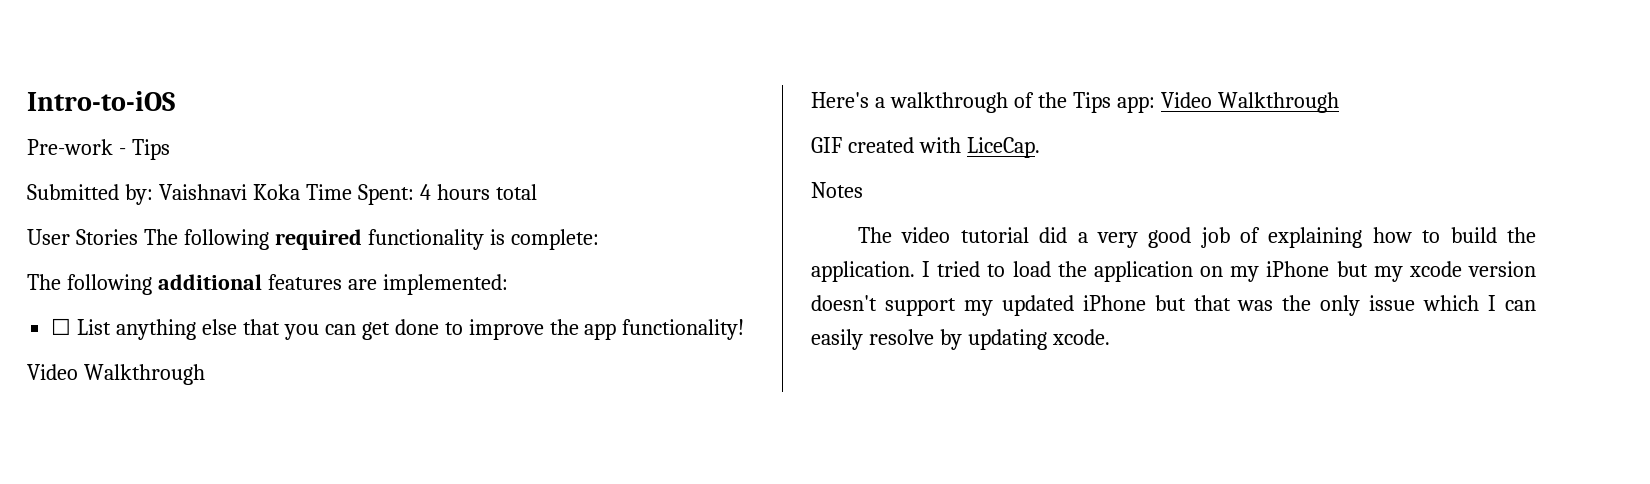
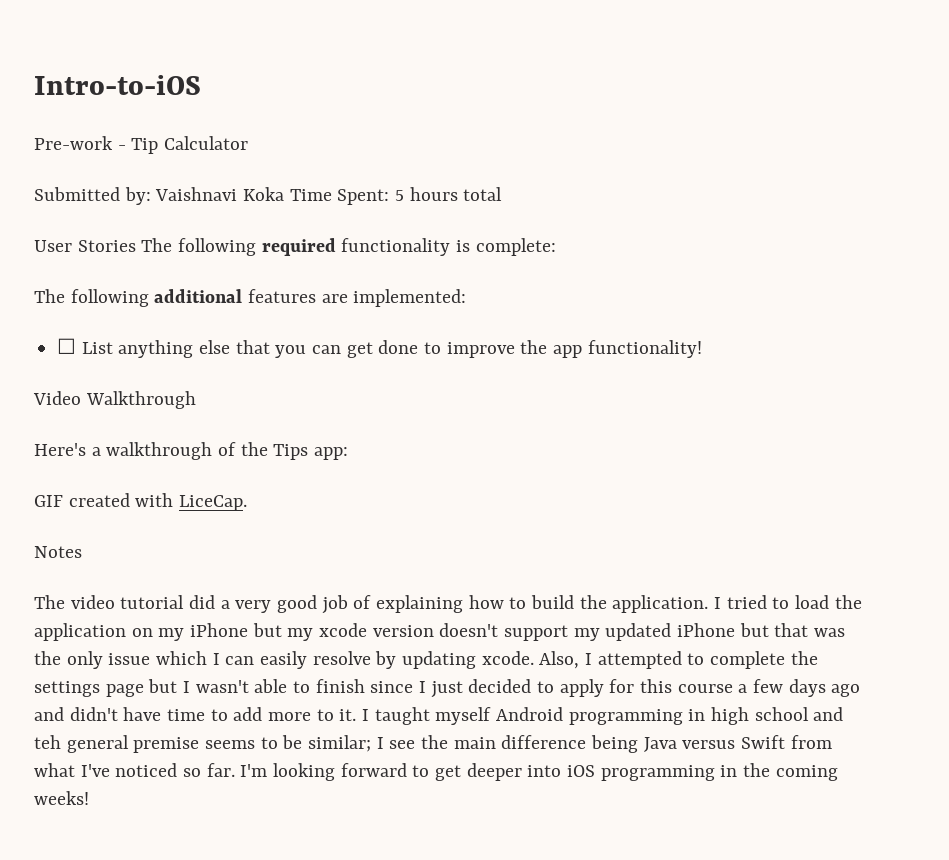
- Pre-work - Tips
+ Pre-work - Tip Calculator
- Submitted by: Vaishnavi Koka Time Spent: 4 hours total
+ Submitted by: Vaishnavi Koka Time Spent: 5 hours total
- Here's a walkthrough of the Tips app: Video Walkthrough
+ Here's a walkthrough of the Tips app:
+ Also, I attempted to complete the settings page but I wasn't able to finish since I just decided to apply for this course a few days ago and didn't have time to add more to it. I taught myself Android programming in high school and teh general premise seems to be similar; I see the main difference being Java versus Swift from what I've noticed so far. I'm looking forward to get deeper into iOS programming in the coming weeks!

